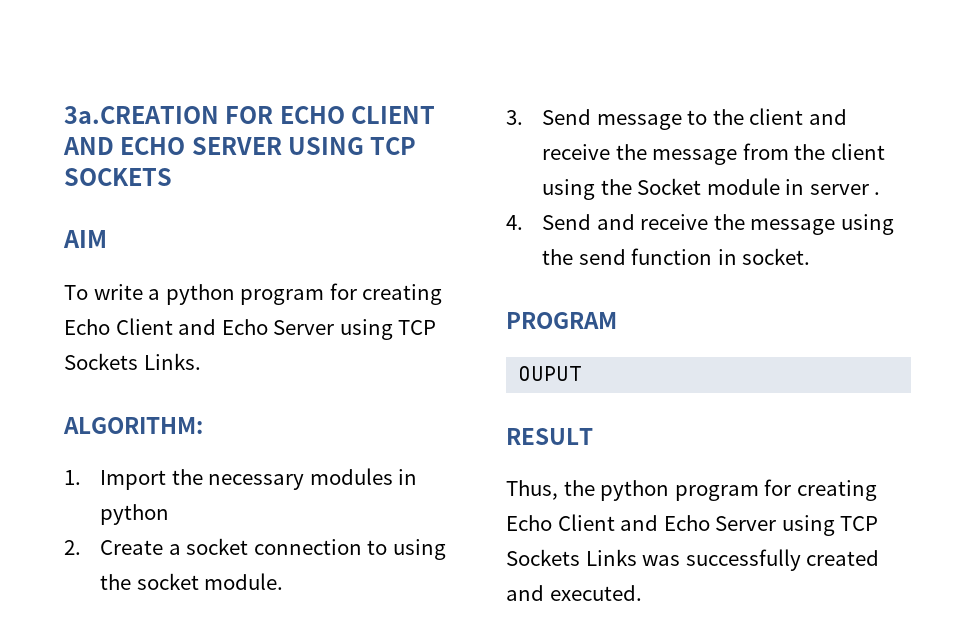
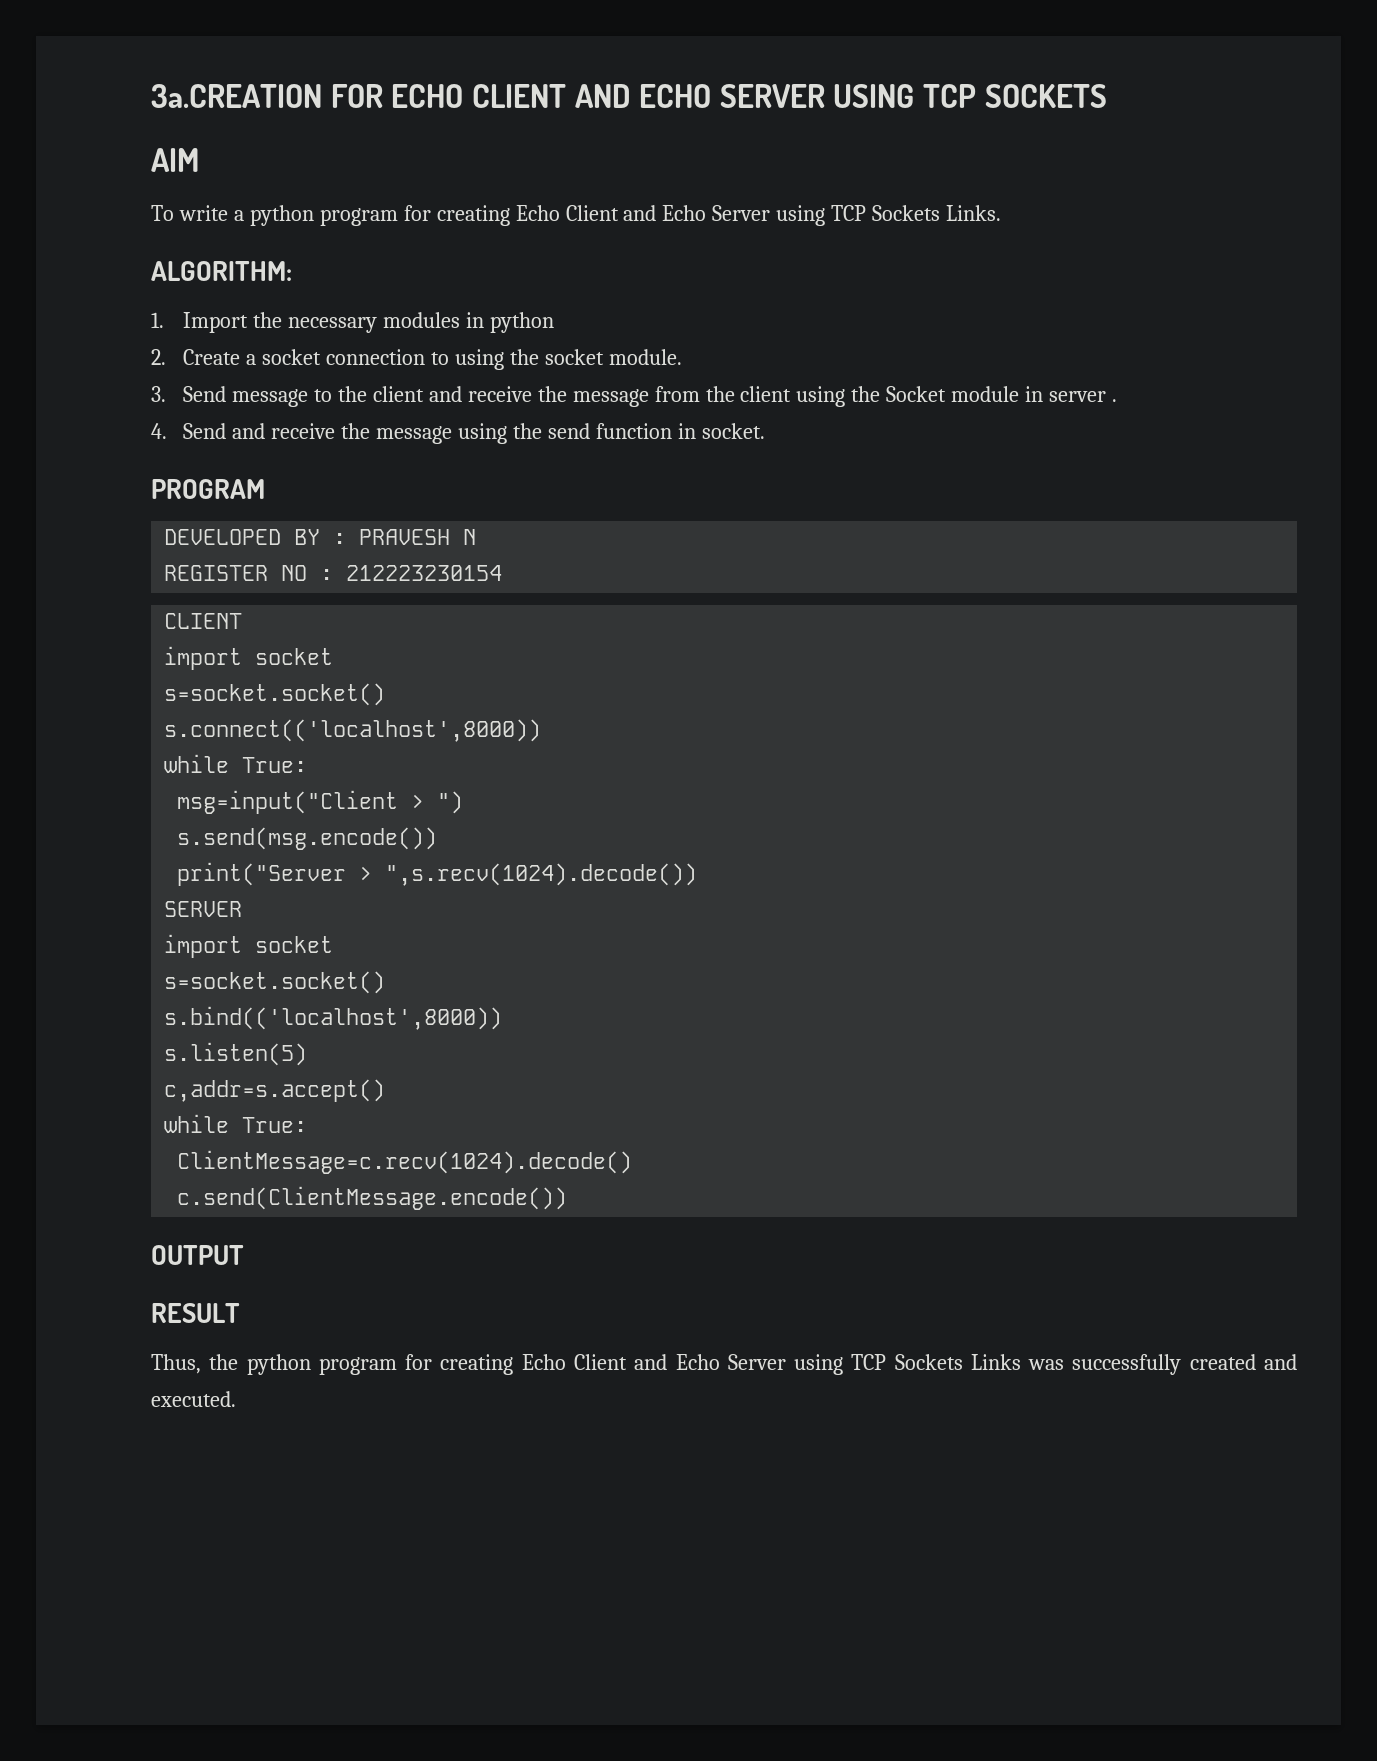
- OUPUT
+ DEVELOPED BY : PRAVESH N
+ REGISTER NO : 212223230154
+ CLIENT
+ import socket
+ s=socket.socket()
+ s.connect(('localhost',8000))
+ while True:
+ msg=input("Client > ")
+ s.send(msg.encode())
+ print("Server > ",s.recv(1024).decode())
+ SERVER
+ import socket
+ s=socket.socket()
+ s.bind(('localhost',8000))
+ s.listen(5)
+ c,addr=s.accept()
+ while True:
+ ClientMessage=c.recv(1024).decode()
+ c.send(ClientMessage.encode())
+ OUTPUT

